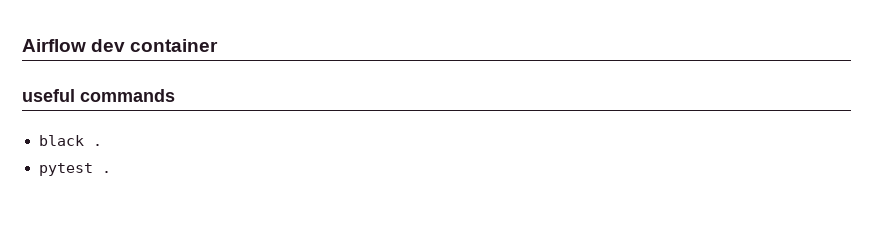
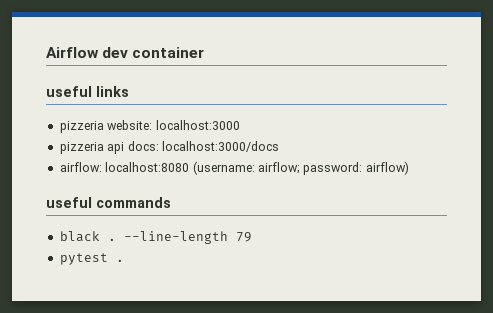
+ useful links
+ pizzeria website: localhost:3000
+ pizzeria api docs: localhost:3000/docs
+ airflow: localhost:8080 (username: airflow; password: airflow)
+ --line-length 79

